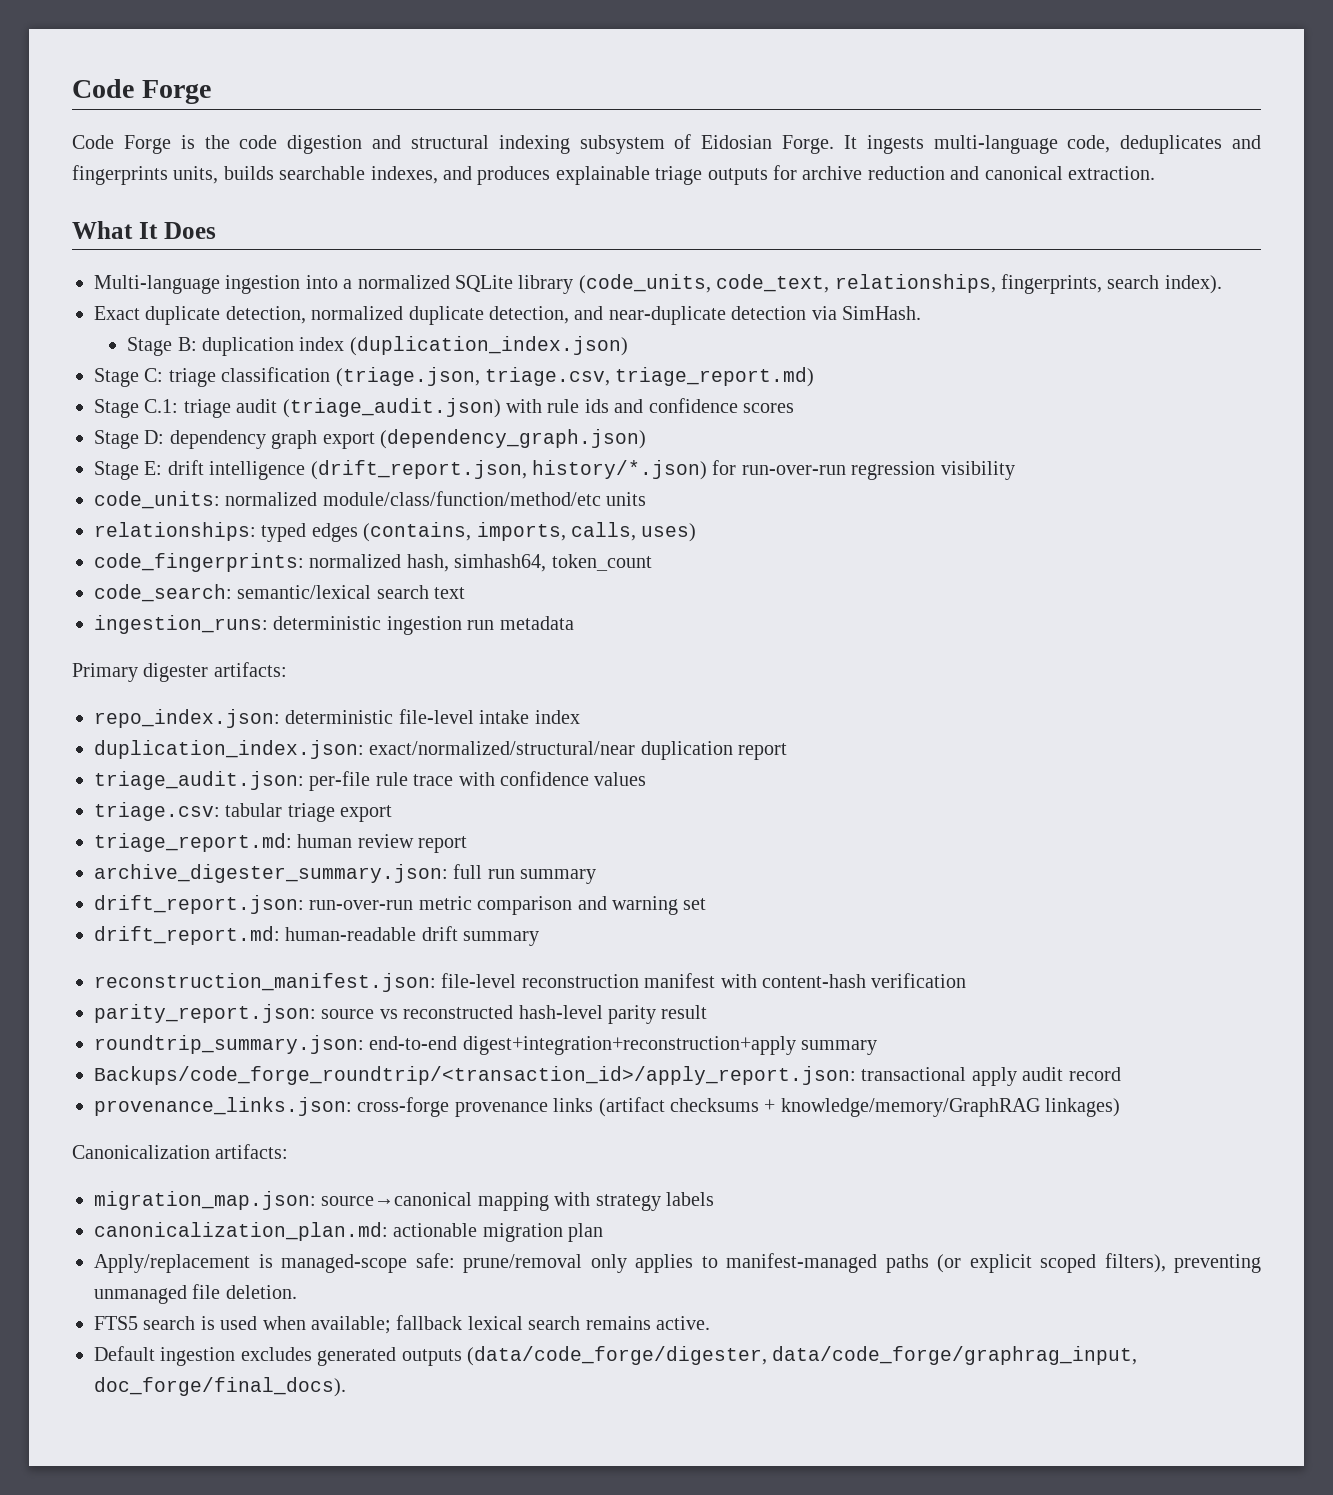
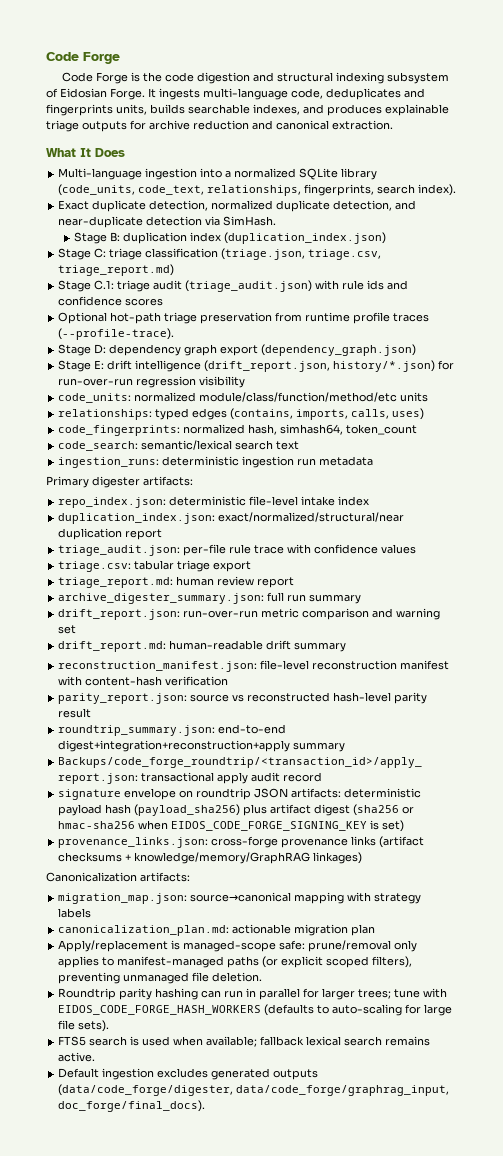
+ Optional hot-path triage preservation from runtime profile traces (--profile-trace).
+ signature envelope on roundtrip JSON artifacts: deterministic payload hash (payload_sha256) plus artifact digest (sha256 or hmac-sha256 when EIDOS_CODE_FORGE_SIGNING_KEY is set)
+ Roundtrip parity hashing can run in parallel for larger trees; tune with EIDOS_CODE_FORGE_HASH_WORKERS (defaults to auto-scaling for large file sets).

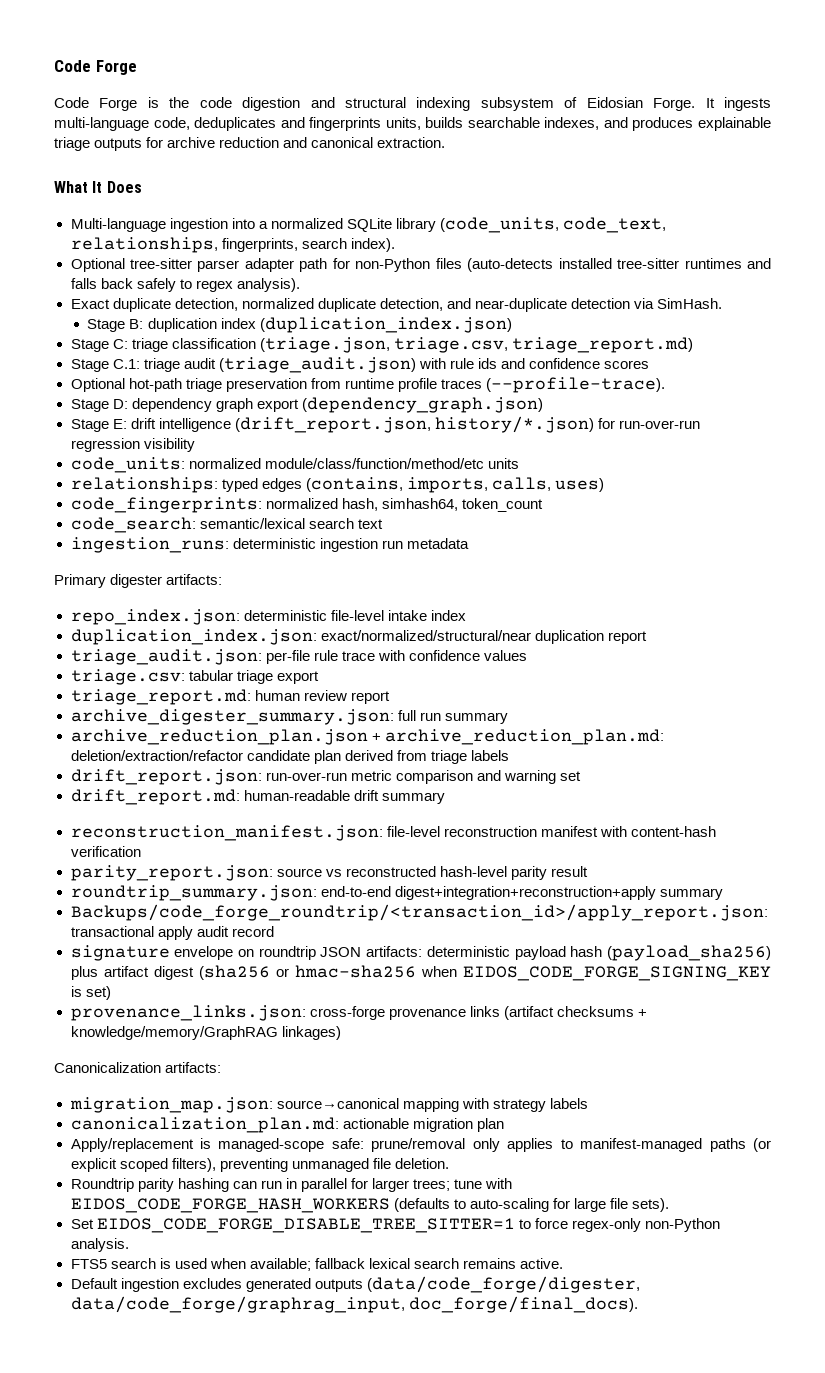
+ Optional tree-sitter parser adapter path for non-Python files (auto-detects installed tree-sitter runtimes and falls back safely to regex analysis).
+ archive_reduction_plan.json + archive_reduction_plan.md: deletion/extraction/refactor candidate plan derived from triage labels
+ Set EIDOS_CODE_FORGE_DISABLE_TREE_SITTER=1 to force regex-only non-Python analysis.

